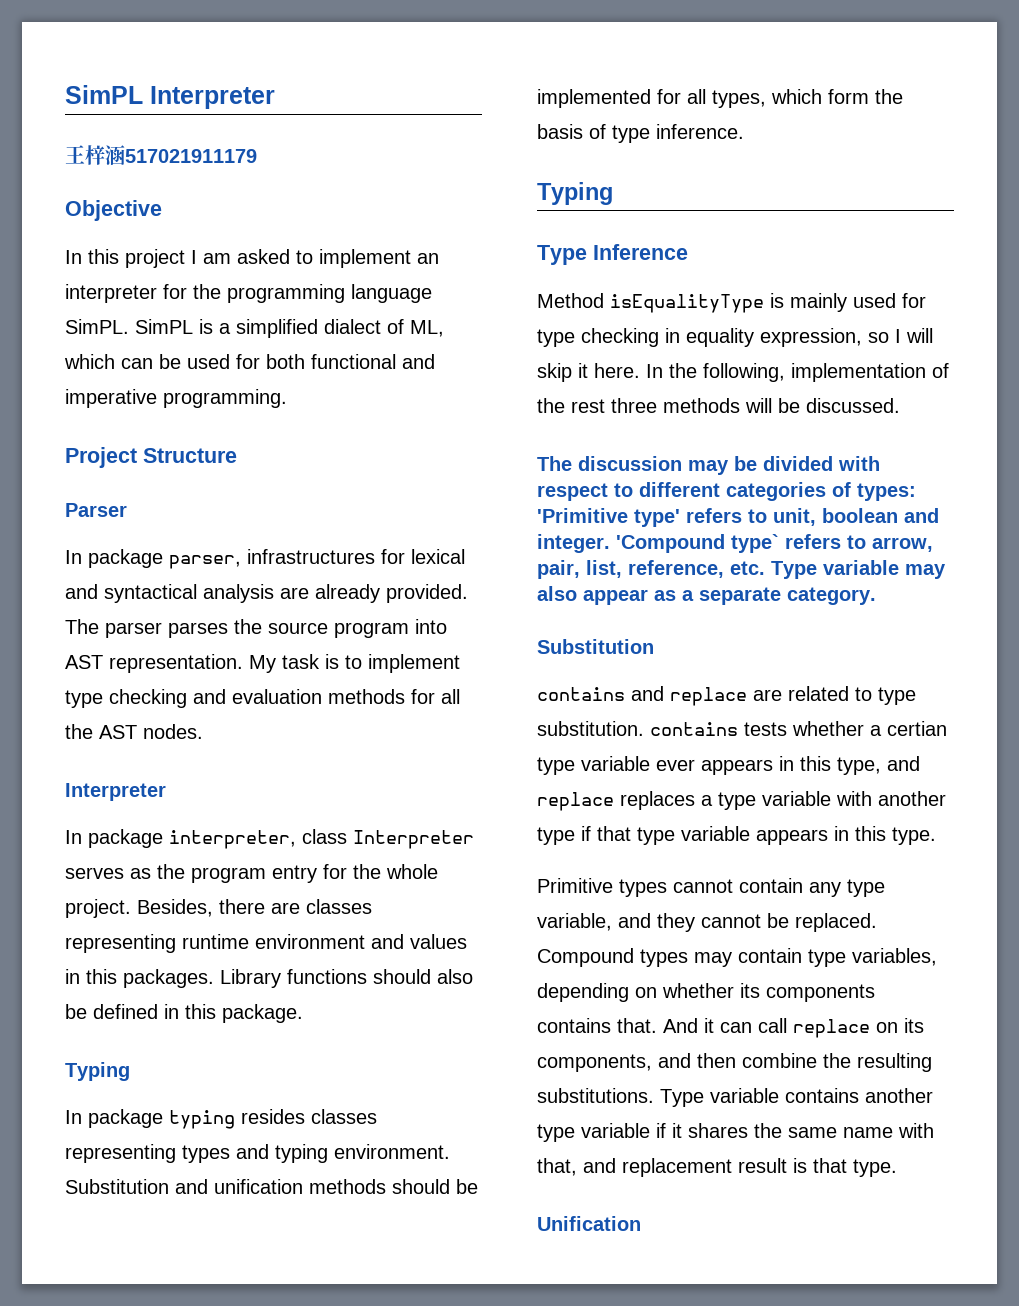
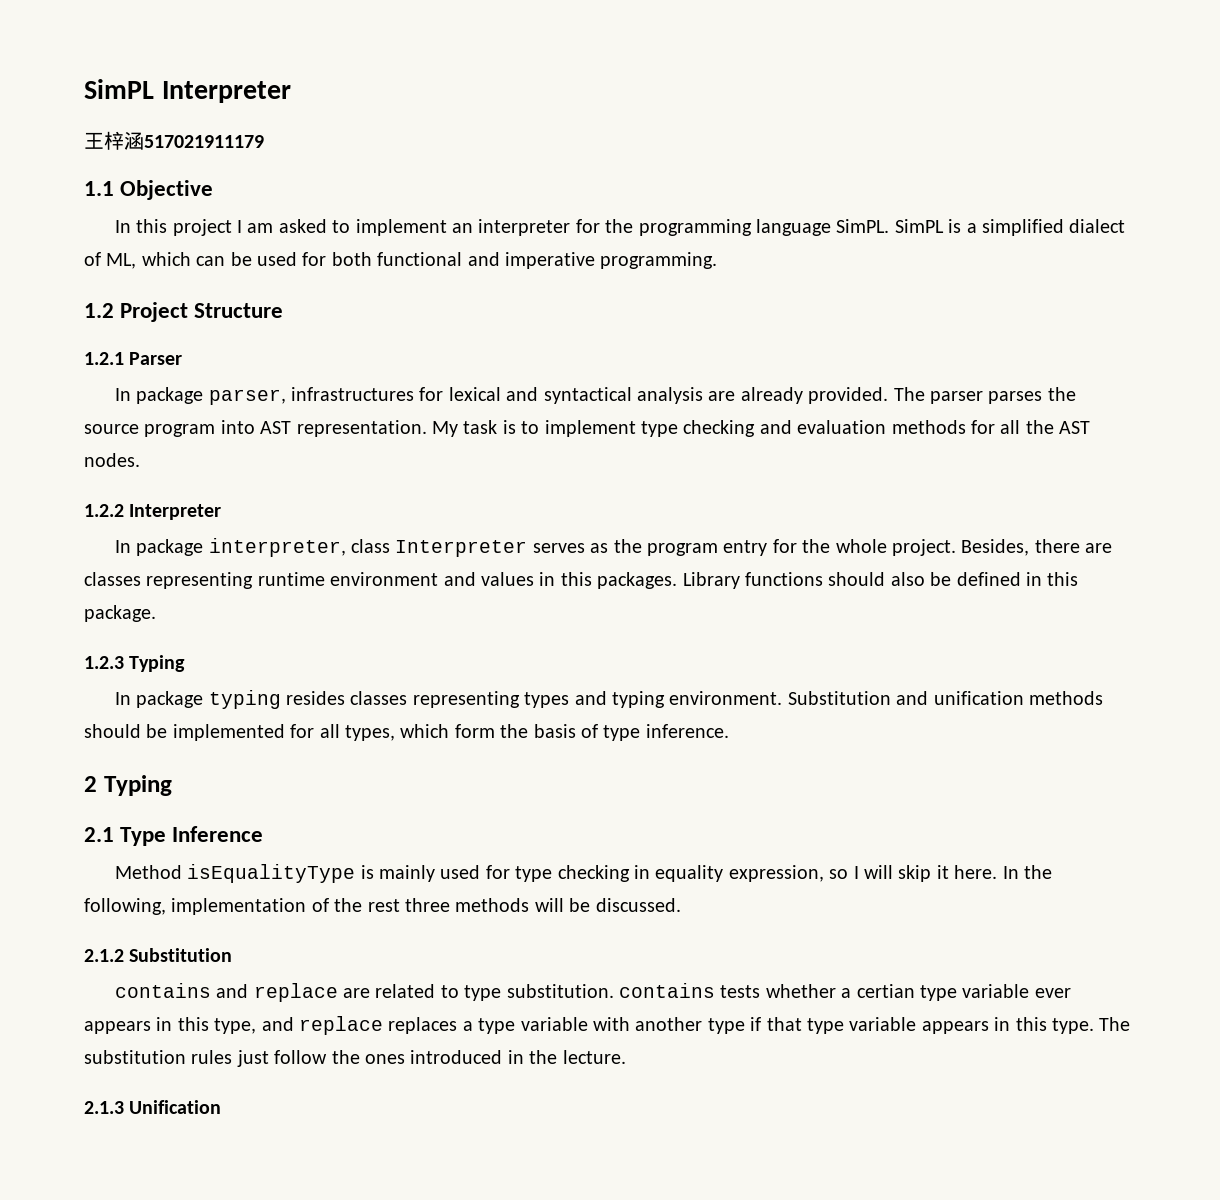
- Objective
+ 1.1 Objective
- Project Structure
+ 1.2 Project Structure
- Parser
+ 1.2.1 Parser
  My task is to implement type checking and evaluation methods for all the AST nodes.
- Interpreter
+ 1.2.2 Interpreter
  Library functions should also be defined in this package.
- Typing
+ 1.2.3 Typing
  Substitution and unification methods should be implemented for all types, which form the basis of type inference.
- Typing
- Type Inference
+ 2 Typing
+ 2.1 Type Inference
- The discussion may be divided with respect to different categories of types: 'Primitive type' refers to unit, boolean and integer. 'Compound type` refers to arrow, pair, list, reference, etc. Type variable may also appear as a separate category.
- Substitution
+ 2.1.2 Substitution
- contains and replace are related to type substitution. contains tests whether a certian type variable ever appears in this type, and replace replaces a type variable with another type if that type variable appears in this type.
- Primitive types cannot contain any type variable, and they cannot be replaced. Compound types may contain type variables, depending on whether its components contains that. And it can call replace on its components, and then combine the resulting substitutions. Type variable contains another type variable if it shares the same name with that, and replacement result is that type.
- Unification
+ contains and replace are related to type substitution. contains tests whether a certian type variable ever appears in this type, and replace replaces a type variable with another type if that type variable appears in this type. The substitution rules just follow the ones introduced in the lecture.
+ 2.1.3 Unification

